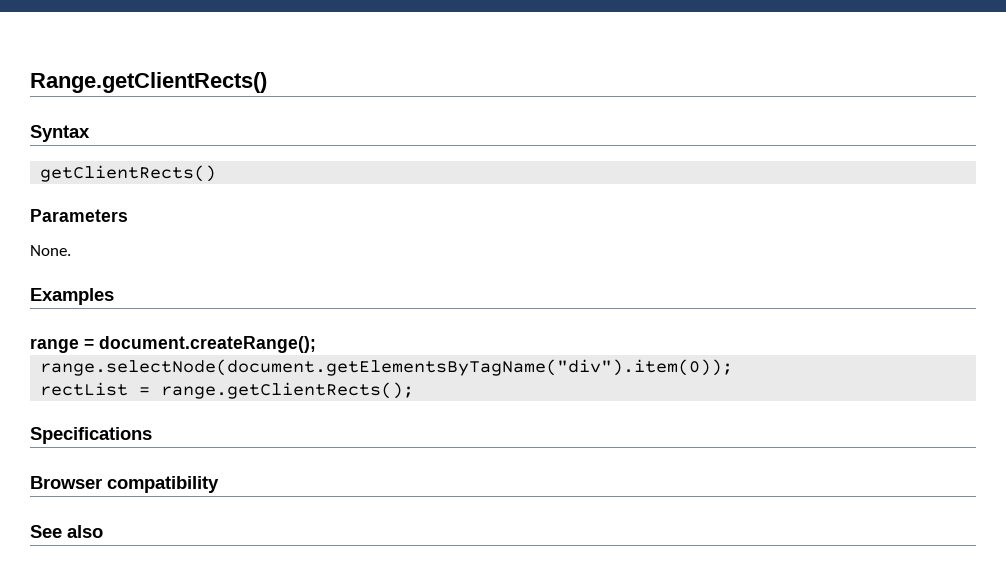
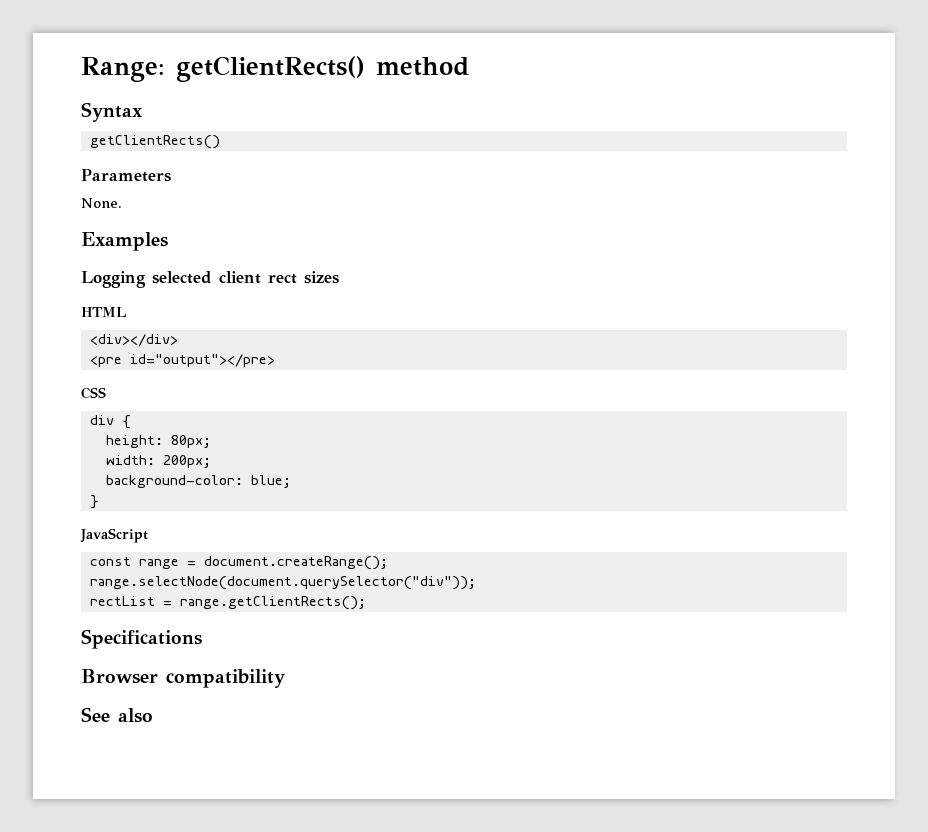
- Range.getClientRects()
+ Range: getClientRects() method
- range = document.createRange();
+ Logging selected client rect sizes
+ HTML
+ <div></div>
+ <pre id="output"></pre>
+ CSS
+ div {
+ height: 80px;
+ width: 200px;
+ background-color: blue;
+ }
+ JavaScript
+ const range = document.createRange();
- range.selectNode(document.getElementsByTagName("div").item(0));
+ range.selectNode(document.querySelector("div"));

